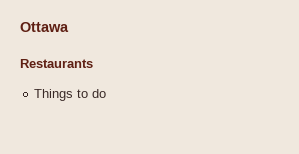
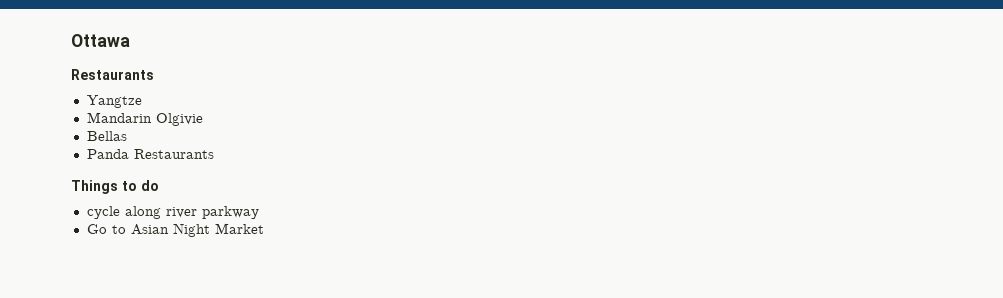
+ Yangtze
+ Mandarin Olgivie
+ Bellas
+ Panda Restaurants
  Things to do
+ cycle along river parkway
+ Go to Asian Night Market

